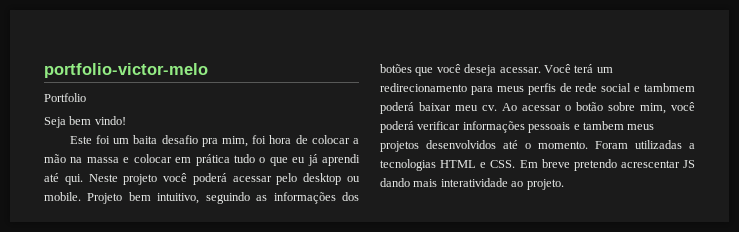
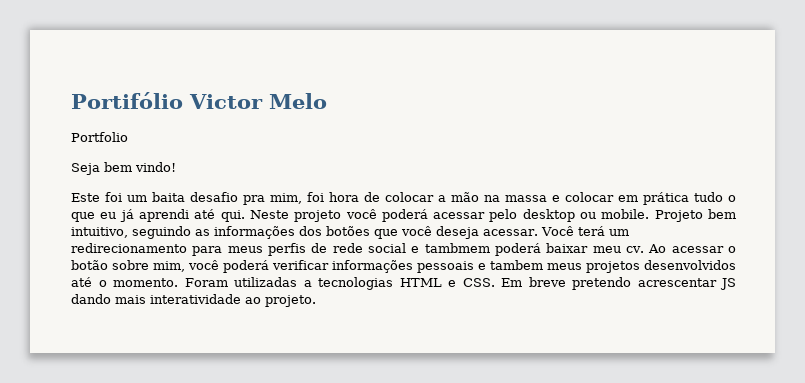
- portfolio-victor-melo
+ Portifólio Victor Melo

